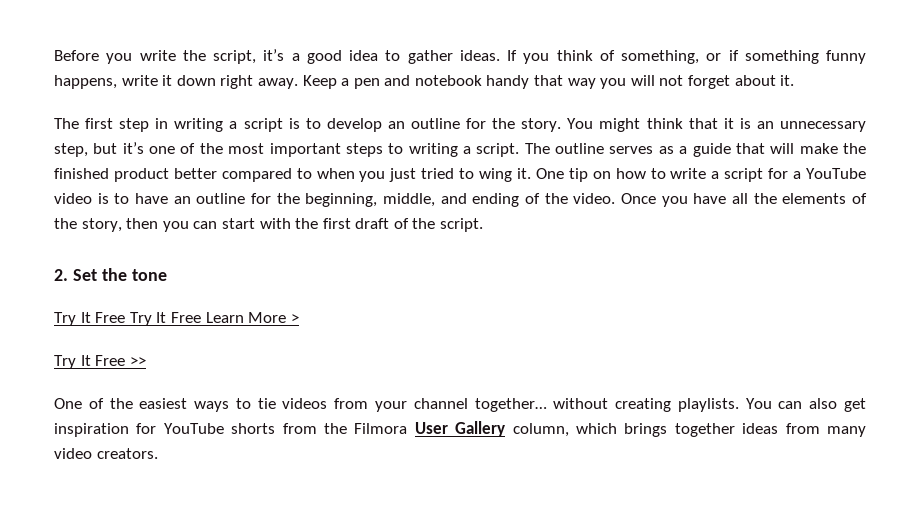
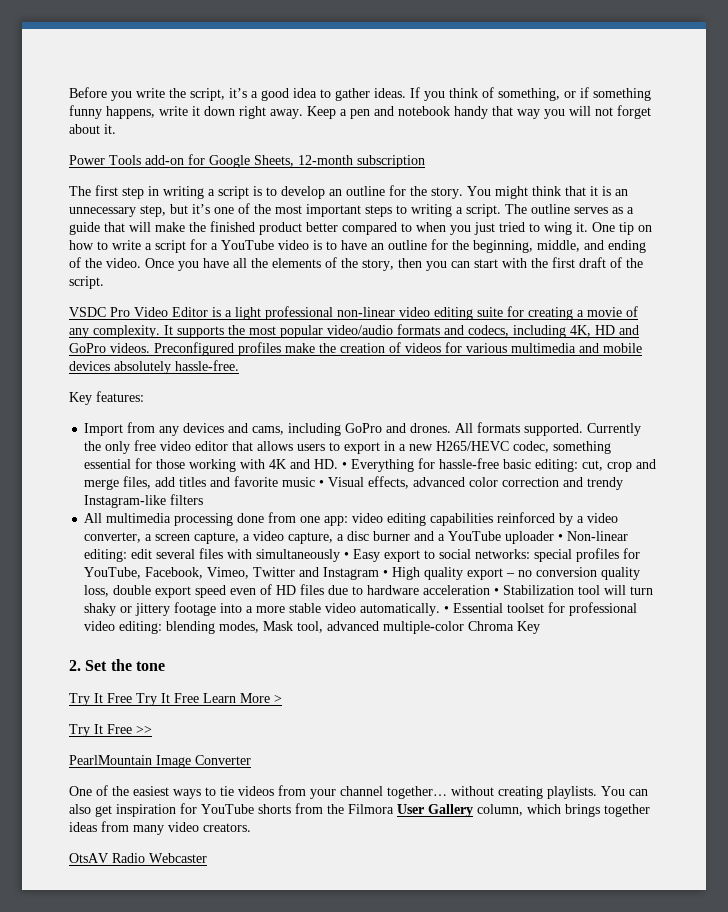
+ Power Tools add-on for Google Sheets, 12-month subscription
+ VSDC Pro Video Editor is a light professional non-linear video editing suite for creating a movie of any complexity. It supports the most popular video/audio formats and codecs, including 4K, HD and GoPro videos. Preconfigured profiles make the creation of videos for various multimedia and mobile devices absolutely hassle-free.
+ Key features:
+ Import from any devices and cams, including GoPro and drones. All formats supported. Сurrently the only free video editor that allows users to export in a new H265/HEVC codec, something essential for those working with 4K and HD. • Everything for hassle-free basic editing: cut, crop and merge files, add titles and favorite music • Visual effects, advanced color correction and trendy Instagram-like filters
+ All multimedia processing done from one app: video editing capabilities reinforced by a video converter, a screen capture, a video capture, a disc burner and a YouTube uploader • Non-linear editing: edit several files with simultaneously • Easy export to social networks: special profiles for YouTube, Facebook, Vimeo, Twitter and Instagram • High quality export – no conversion quality loss, double export speed even of HD files due to hardware acceleration • Stabilization tool will turn shaky or jittery footage into a more stable video automatically. • Essential toolset for professional video editing: blending modes, Mask tool, advanced multiple-color Chroma Key
+ PearlMountain Image Converter
+ OtsAV Radio Webcaster

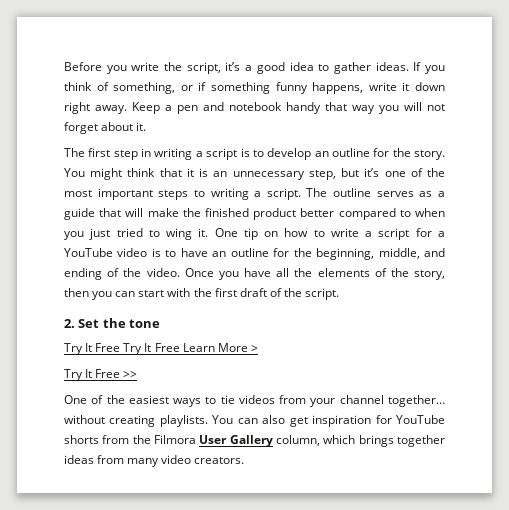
- Power Tools add-on for Google Sheets, 12-month subscription
- VSDC Pro Video Editor is a light professional non-linear video editing suite for creating a movie of any complexity. It supports the most popular video/audio formats and codecs, including 4K, HD and GoPro videos. Preconfigured profiles make the creation of videos for various multimedia and mobile devices absolutely hassle-free.
- Key features:
- Import from any devices and cams, including GoPro and drones. All formats supported. Сurrently the only free video editor that allows users to export in a new H265/HEVC codec, something essential for those working with 4K and HD. • Everything for hassle-free basic editing: cut, crop and merge files, add titles and favorite music • Visual effects, advanced color correction and trendy Instagram-like filters
- All multimedia processing done from one app: video editing capabilities reinforced by a video converter, a screen capture, a video capture, a disc burner and a YouTube uploader • Non-linear editing: edit several files with simultaneously • Easy export to social networks: special profiles for YouTube, Facebook, Vimeo, Twitter and Instagram • High quality export – no conversion quality loss, double export speed even of HD files due to hardware acceleration • Stabilization tool will turn shaky or jittery footage into a more stable video automatically. • Essential toolset for professional video editing: blending modes, Mask tool, advanced multiple-color Chroma Key
- PearlMountain Image Converter
- OtsAV Radio Webcaster

